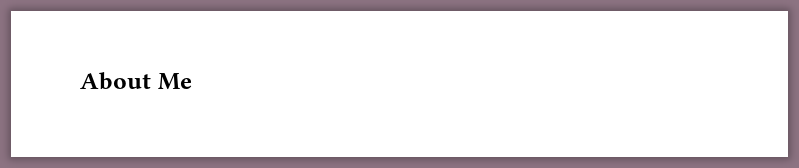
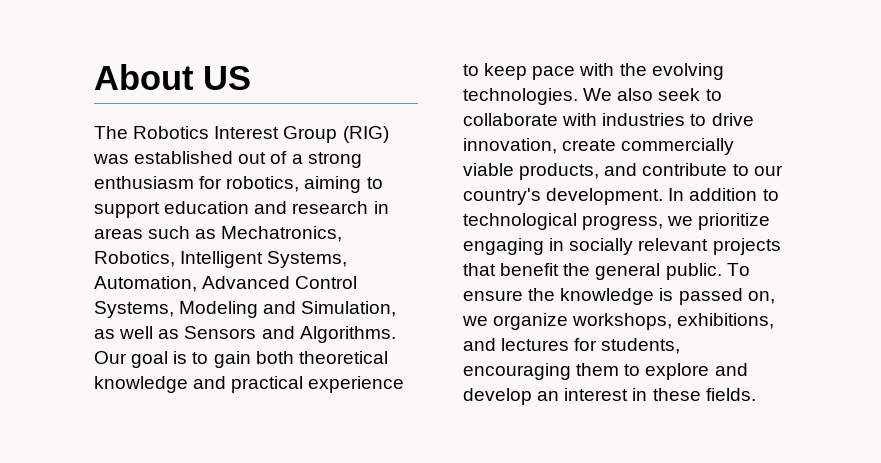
- About Me
+ About US
+ The Robotics Interest Group (RIG) was established out of a strong enthusiasm for robotics, aiming to support education and research in areas such as Mechatronics, Robotics, Intelligent Systems, Automation, Advanced Control Systems, Modeling and Simulation, as well as Sensors and Algorithms. Our goal is to gain both theoretical knowledge and practical experience to keep pace with the evolving technologies. We also seek to collaborate with industries to drive innovation, create commercially viable products, and contribute to our country's development. In addition to technological progress, we prioritize engaging in socially relevant projects that benefit the general public. To ensure the knowledge is passed on, we organize workshops, exhibitions, and lectures for students, encouraging them to explore and develop an interest in these fields.

